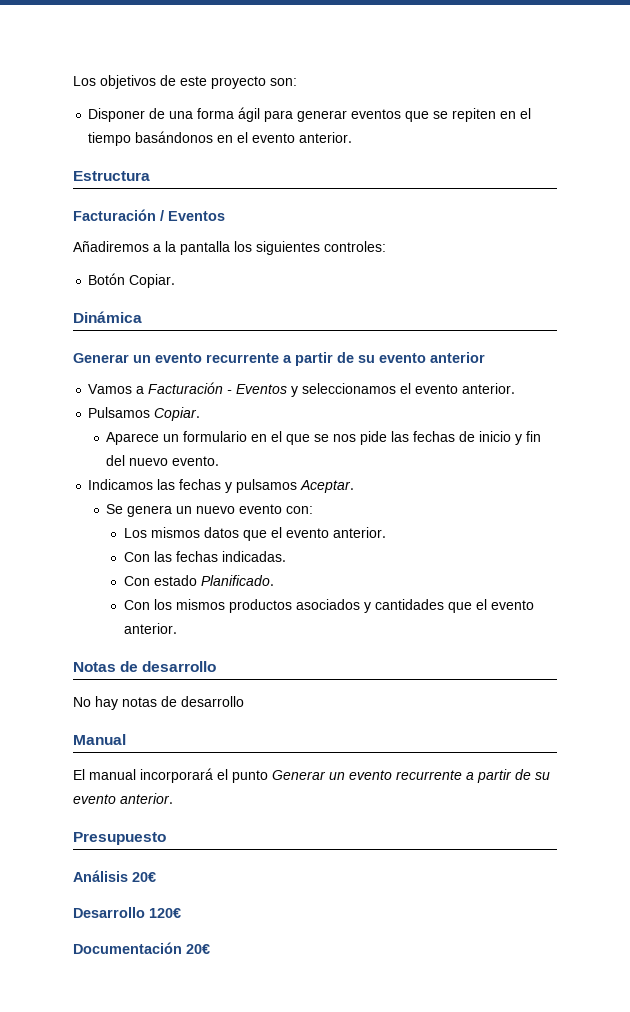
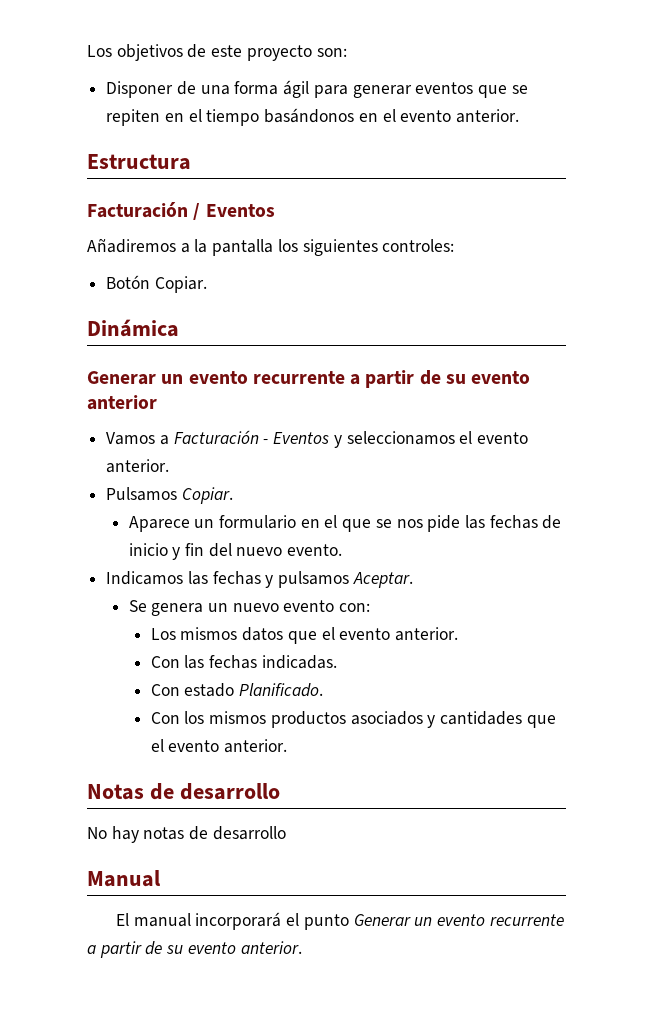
- Presupuesto
- Análisis 20€
- Desarrollo 120€
- Documentación 20€

